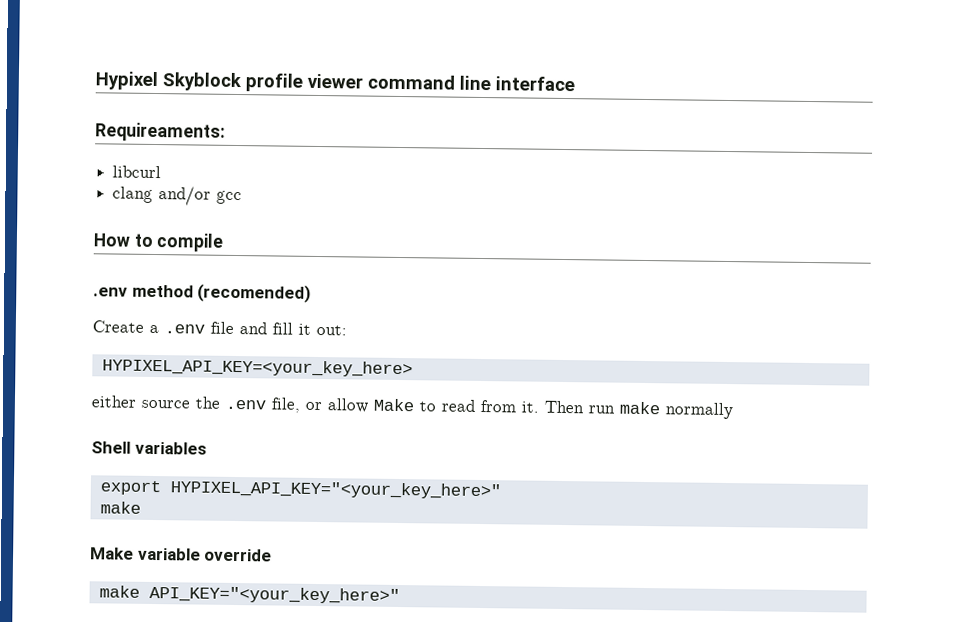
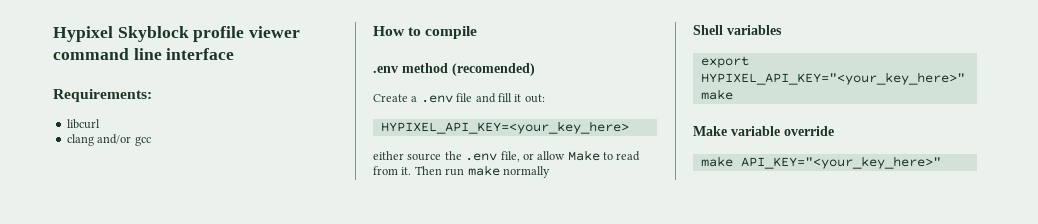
- Requireaments:
+ Requirements:

